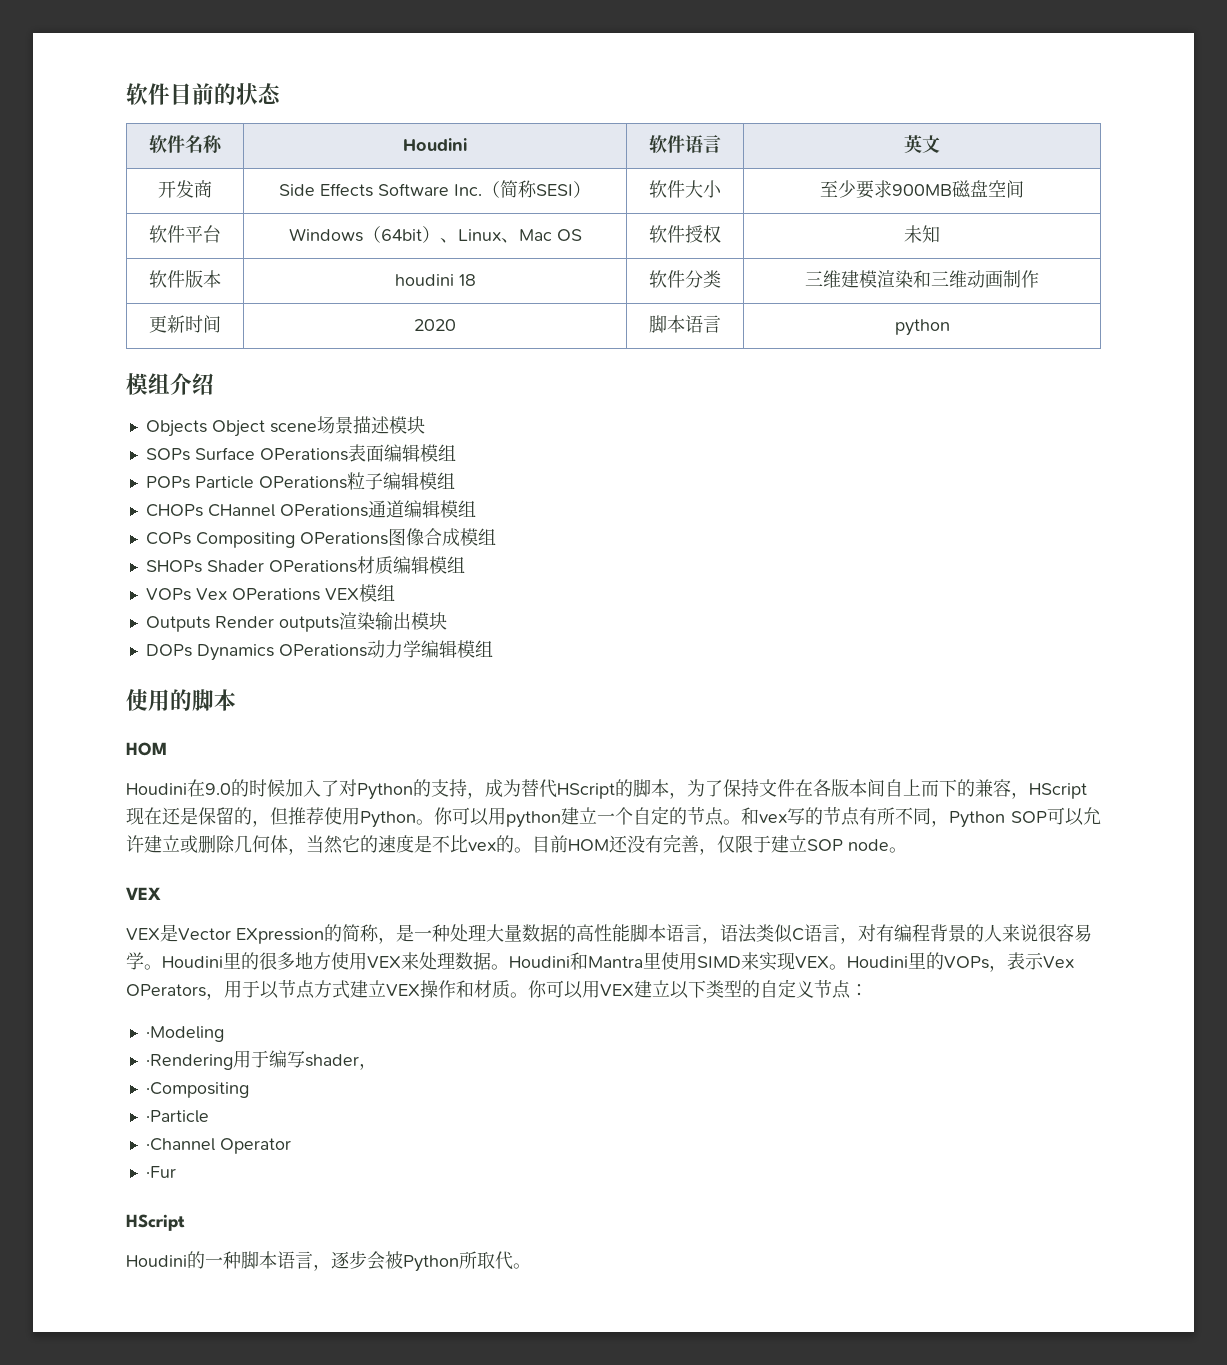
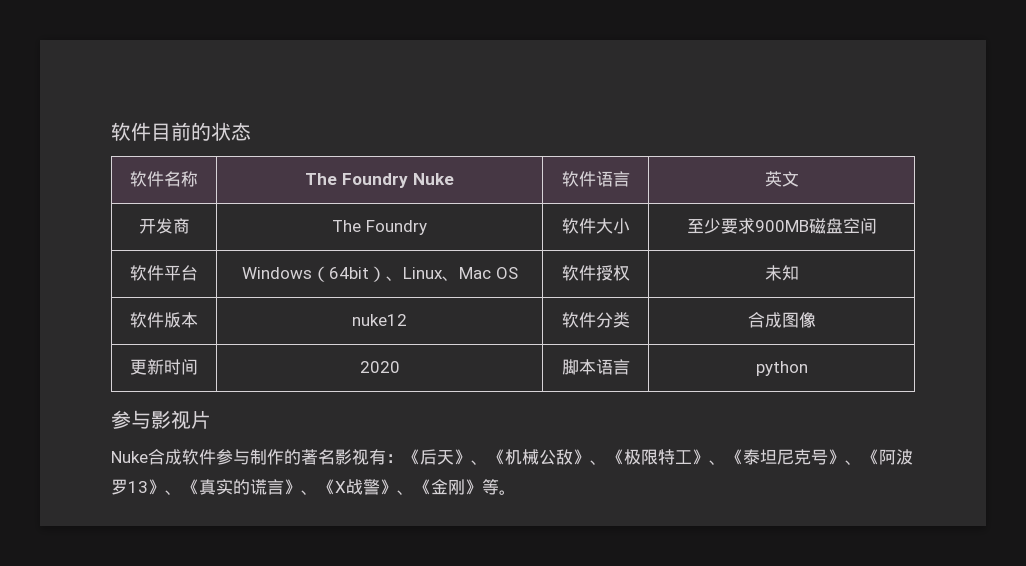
- 软件名称 | Houdini | 软件语言 | 英文
+ 软件名称 | The Foundry Nuke | 软件语言 | 英文
- 开发商 | Side Effects Software Inc.（简称SESI） | 软件大小 | 至少要求900MB磁盘空间
+ 开发商 | The Foundry | 软件大小 | 至少要求900MB磁盘空间
- 软件版本 | houdini 18 | 软件分类 | 三维建模渲染和三维动画制作
+ 软件版本 | nuke12 | 软件分类 | 合成图像
- 模组介绍
- Objects Object scene场景描述模块
- SOPs Surface OPerations表面编辑模组
- POPs Particle OPerations粒子编辑模组
- CHOPs CHannel OPerations通道编辑模组
- COPs Compositing OPerations图像合成模组
- SHOPs Shader OPerations材质编辑模组
- VOPs Vex OPerations VEX模组
- Outputs Render outputs渲染输出模块
- DOPs Dynamics OPerations动力学编辑模组
- 使用的脚本
- HOM
- Houdini在9.0的时候加入了对Python的支持，成为替代HScript的脚本，为了保持文件在各版本间自上而下的兼容，HScript现在还是保留的，但推荐使用Python。你可以用python建立一个自定的节点。和vex写的节点有所不同，Python SOP可以允许建立或删除几何体，当然它的速度是不比vex的。目前HOM还没有完善，仅限于建立SOP node。
- VEX
- VEX是Vector EXpression的简称，是一种处理大量数据的高性能脚本语言，语法类似C语言，对有编程背景的人来说很容易学。Houdini里的很多地方使用VEX来处理数据。Houdini和Mantra里使用SIMD来实现VEX。Houdini里的VOPs，表示Vex OPerators，用于以节点方式建立VEX操作和材质。你可以用VEX建立以下类型的自定义节点：
- ·Modeling
- ·Rendering用于编写shader，
- ·Compositing
- ·Particle
- ·Channel Operator
- ·Fur
- HScript
- Houdini的一种脚本语言，逐步会被Python所取代。
+ 参与影视片
+ Nuke合成软件参与制作的著名影视有：《后天》、《机械公敌》、《极限特工》、《泰坦尼克号》、《阿波罗13》、《真实的谎言》、《X战警》、《金刚》等。

